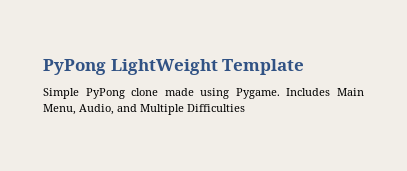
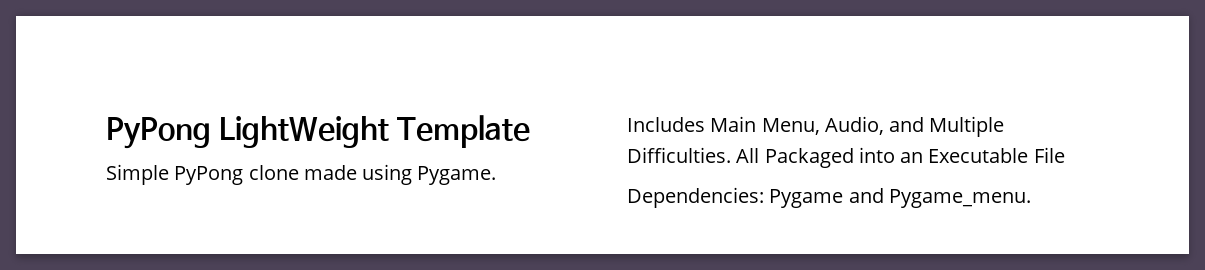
- Includes Main Menu, Audio, and Multiple Difficulties
+ Includes Main Menu, Audio, and Multiple Difficulties. All Packaged into an Executable File
+ Dependencies: Pygame and Pygame_menu.

